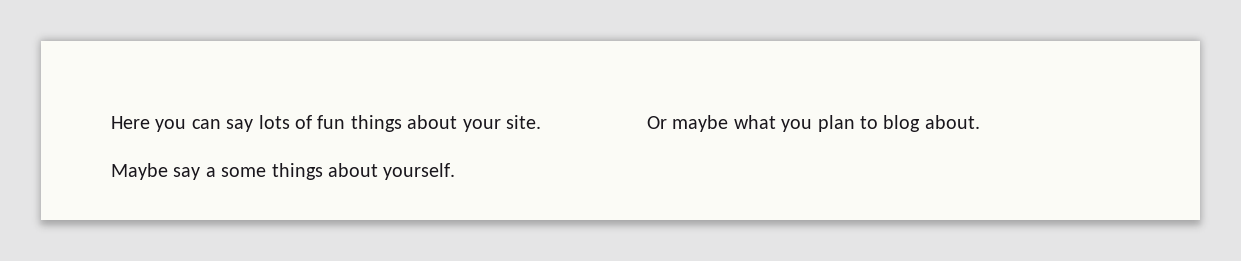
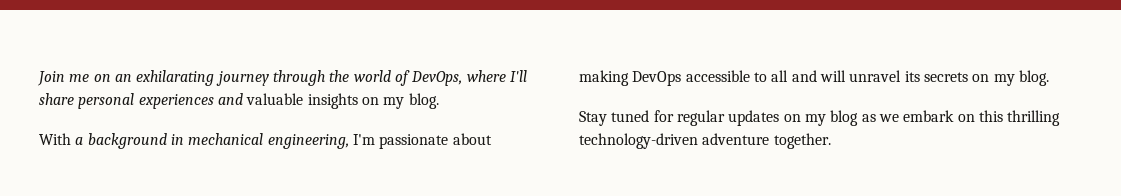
- Here you can say lots of fun things about your site.
- Maybe say a some things about yourself.
- Or maybe what you plan to blog about.
+ Join me on an exhilarating journey through the world of DevOps, where I'll share personal experiences and valuable insights on my blog.
+ With a background in mechanical engineering, I'm passionate about making DevOps accessible to all and will unravel its secrets on my blog.
+ Stay tuned for regular updates on my blog as we embark on this thrilling technology-driven adventure together.

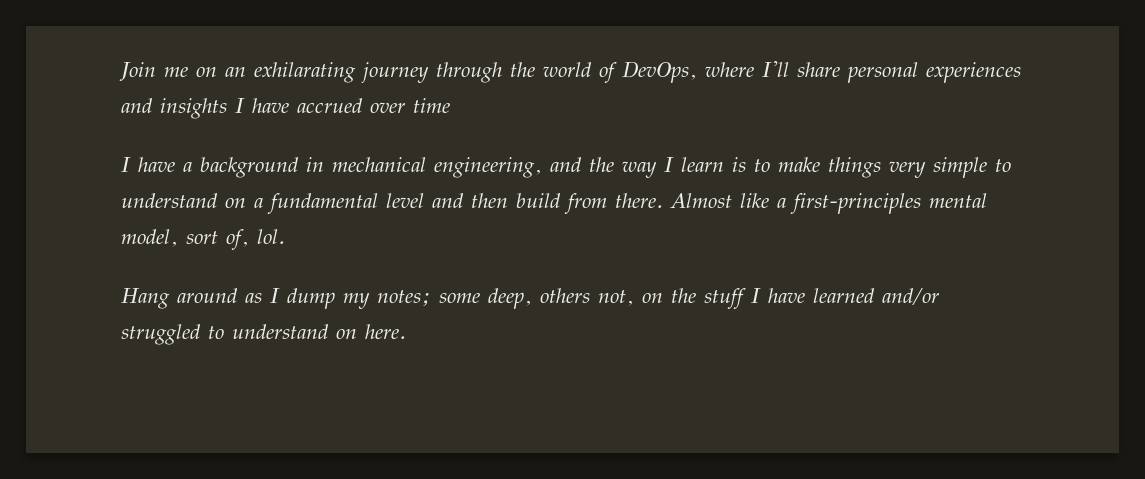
- Join me on an exhilarating journey through the world of DevOps, where I'll share personal experiences and valuable insights on my blog.
- With a background in mechanical engineering, I'm passionate about making DevOps accessible to all and will unravel its secrets on my blog.
- Stay tuned for regular updates on my blog as we embark on this thrilling technology-driven adventure together.
+ Join me on an exhilarating journey through the world of DevOps, where I'll share personal experiences and insights I have accrued over time
+ I have a background in mechanical engineering, and the way I learn is to make things very simple to understand on a fundamental level and then build from there. Almost like a first-principles mental model, sort of, lol.
+ Hang around as I dump my notes; some deep, others not, on the stuff I have learned and/or struggled to understand on here.

